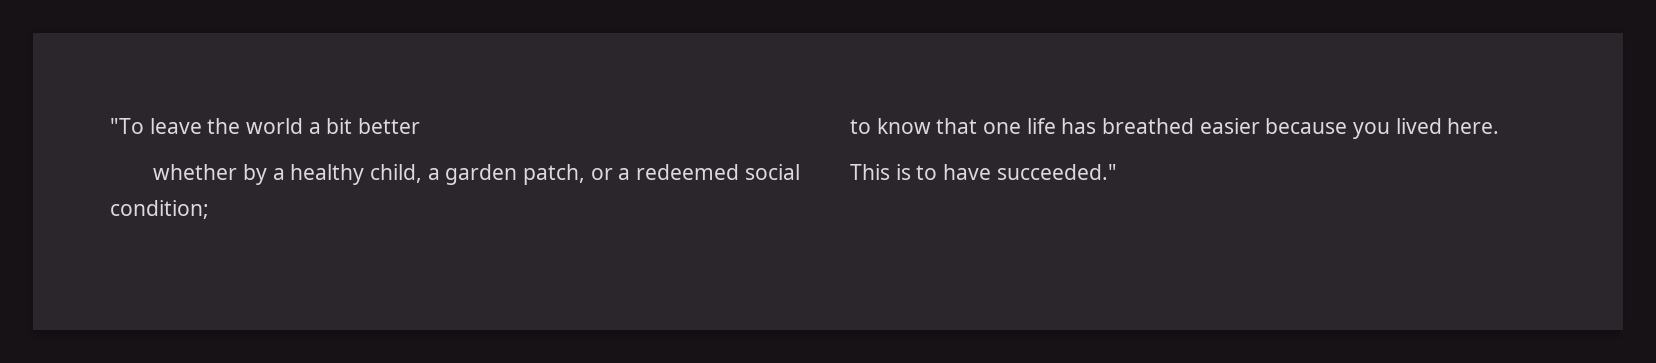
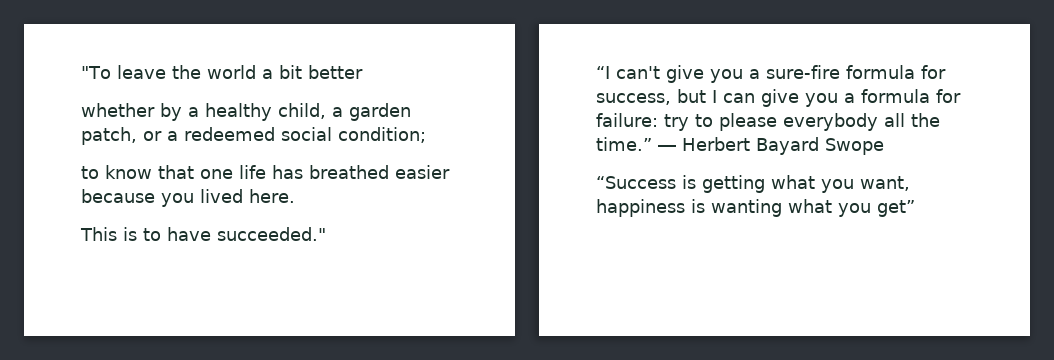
+ “I can't give you a sure-fire formula for success, but I can give you a formula for failure: try to please everybody all the time.” ― Herbert Bayard Swope
+ “Success is getting what you want, happiness is wanting what you get”

